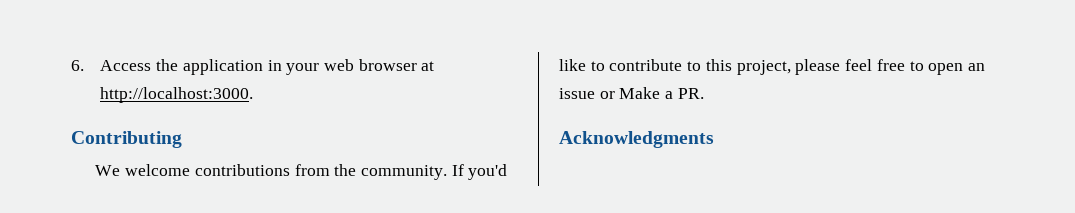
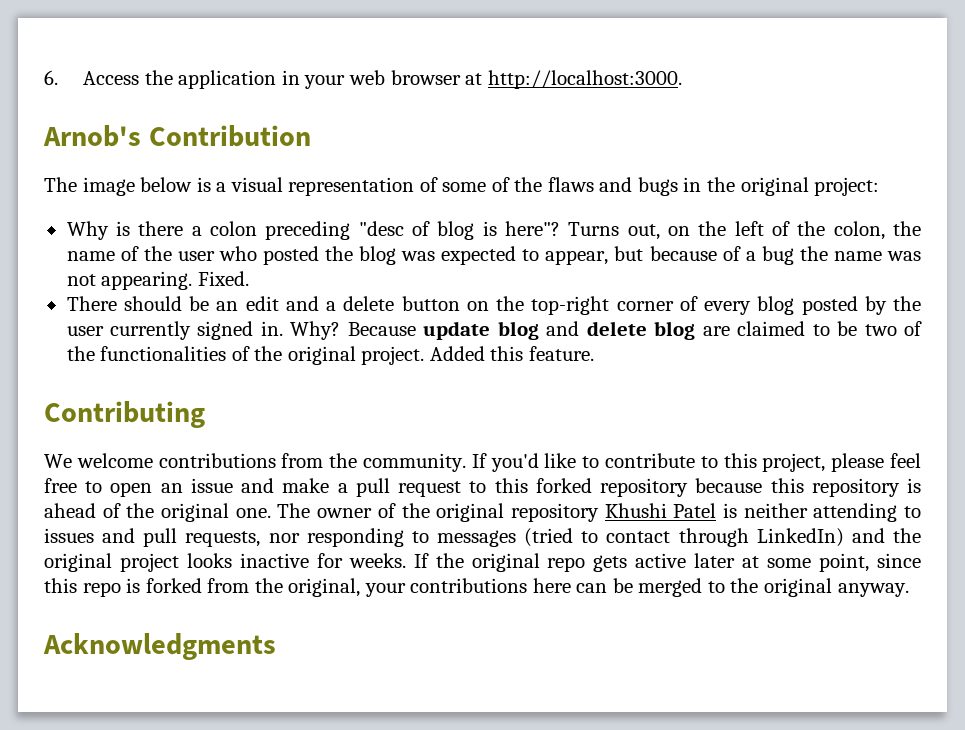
+ Arnob's Contribution
+ The image below is a visual representation of some of the flaws and bugs in the original project:
+ Why is there a colon preceding "desc of blog is here"? Turns out, on the left of the colon, the name of the user who posted the blog was expected to appear, but because of a bug the name was not appearing. Fixed.
+ There should be an edit and a delete button on the top-right corner of every blog posted by the user currently signed in. Why? Because update blog and delete blog are claimed to be two of the functionalities of the original project. Added this feature.
- If you'd like to contribute to this project, please feel free to open an issue or Make a PR.
+ If you'd like to contribute to this project, please feel free to open an issue and make a pull request to this forked repository because this repository is ahead of the original one. The owner of the original repository Khushi Patel is neither attending to issues and pull requests, nor responding to messages (tried to contact through LinkedIn) and the original project looks inactive for weeks. If the original repo gets active later at some point, since this repo is forked from the original, your contributions here can be merged to the original anyway.

